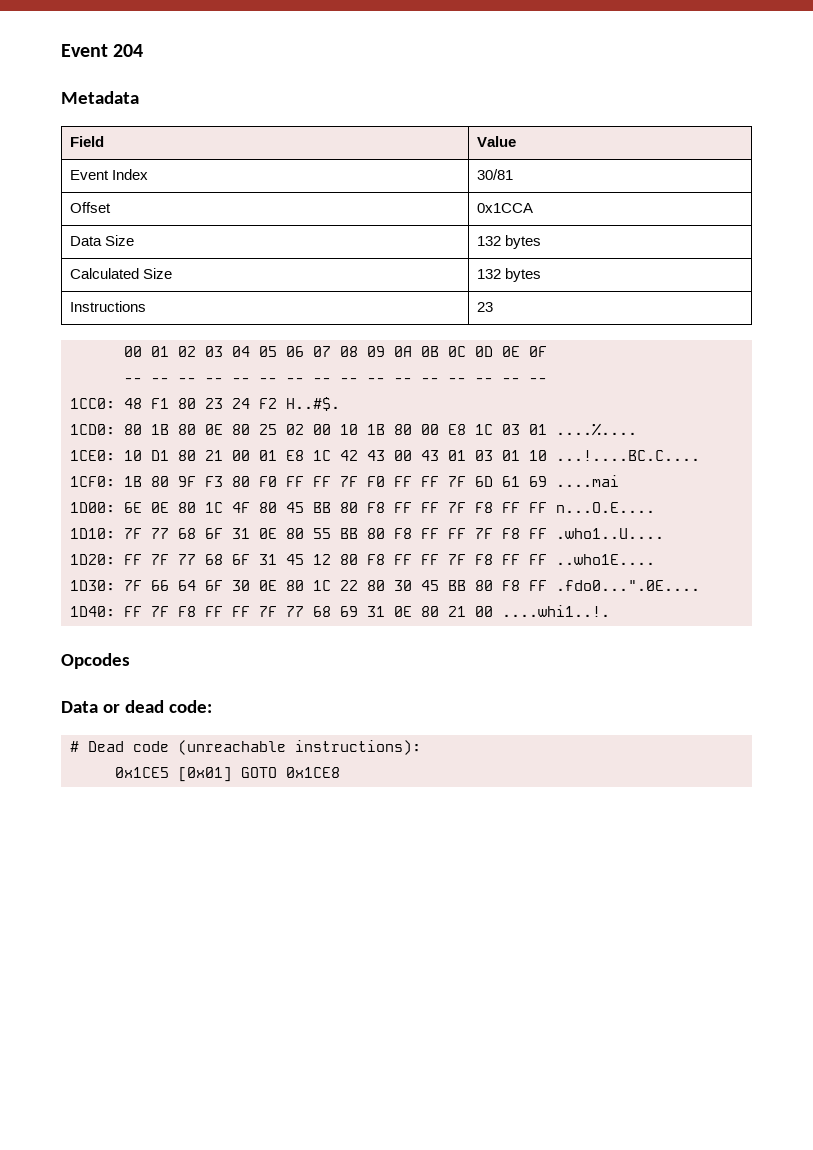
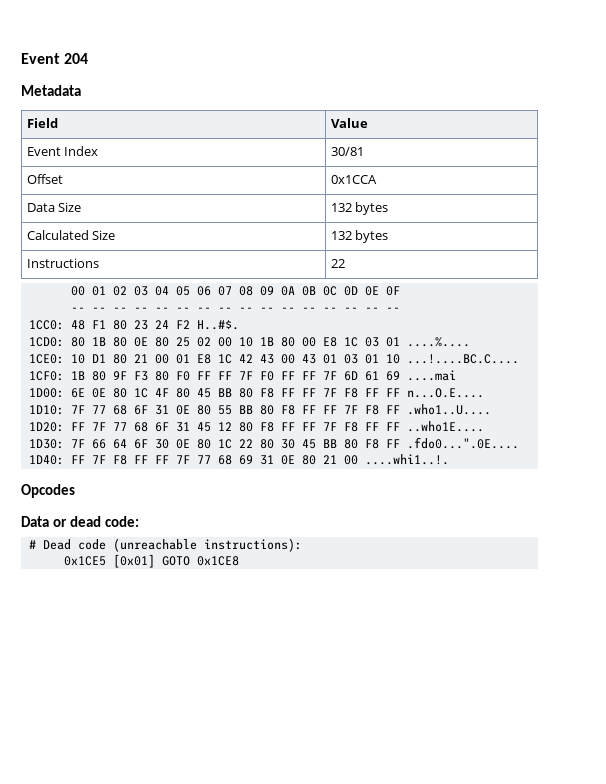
- Instructions | 23
+ Instructions | 22

